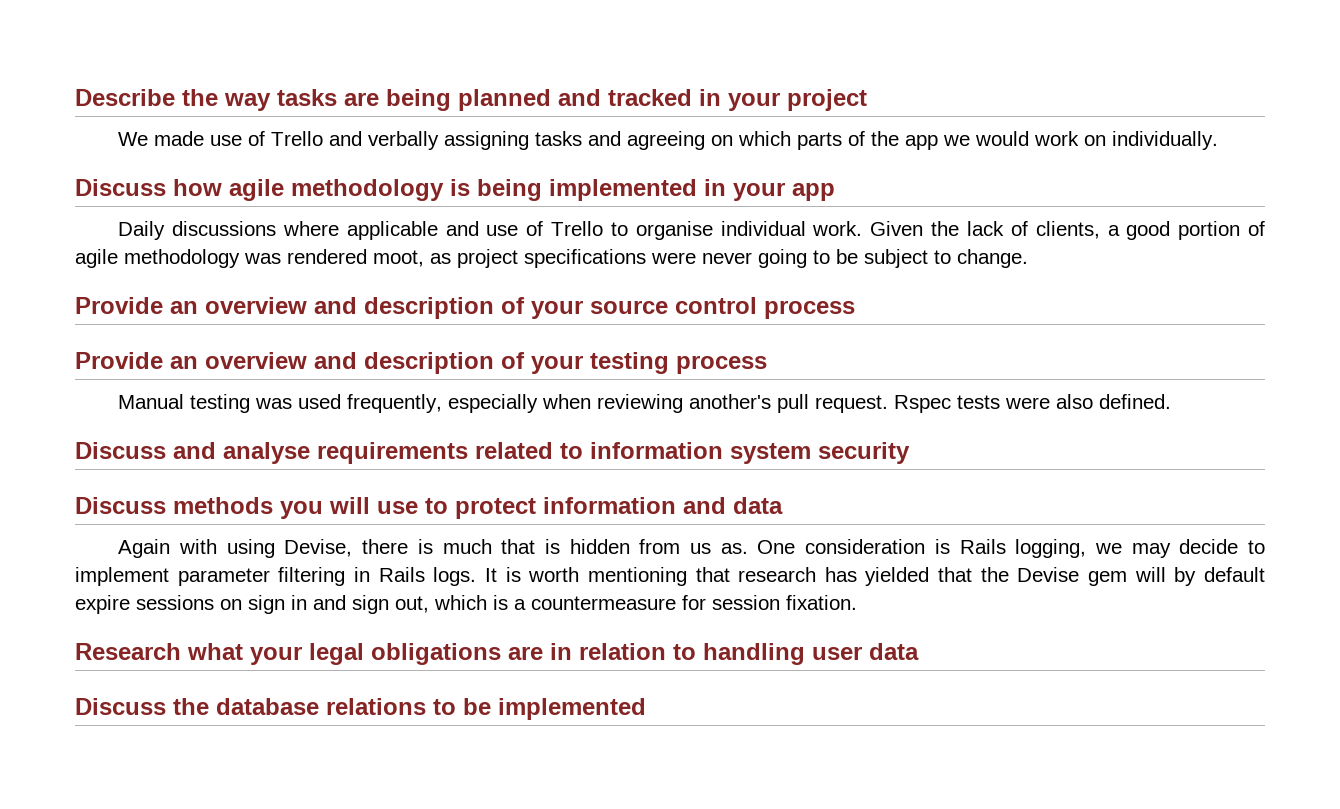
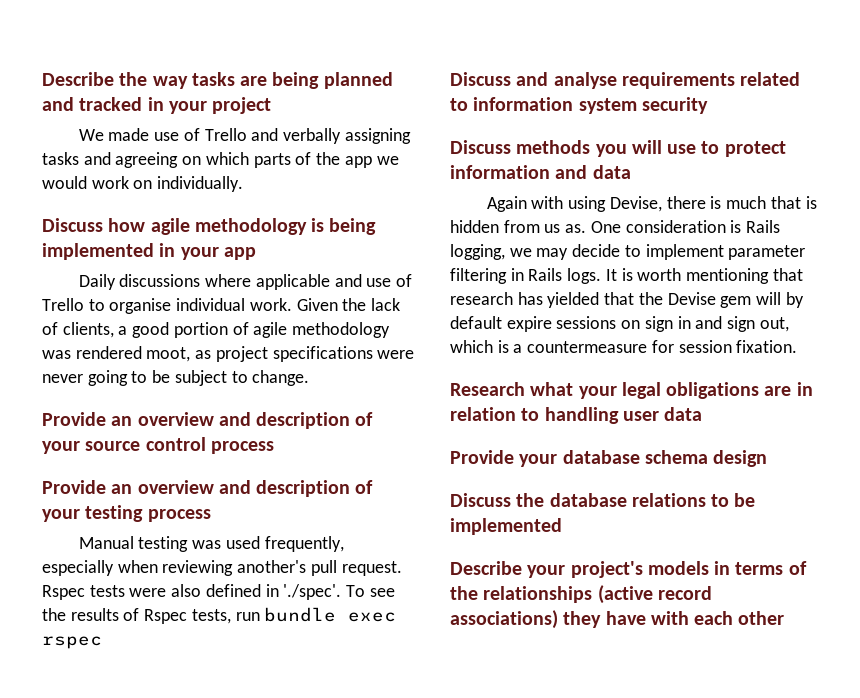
- Rspec tests were also defined.
+ Rspec tests were also defined in './spec'. To see the results of Rspec tests, run bundle exec rspec
+ Provide your database schema design
+ Describe your project's models in terms of the relationships (active record associations) they have with each other

